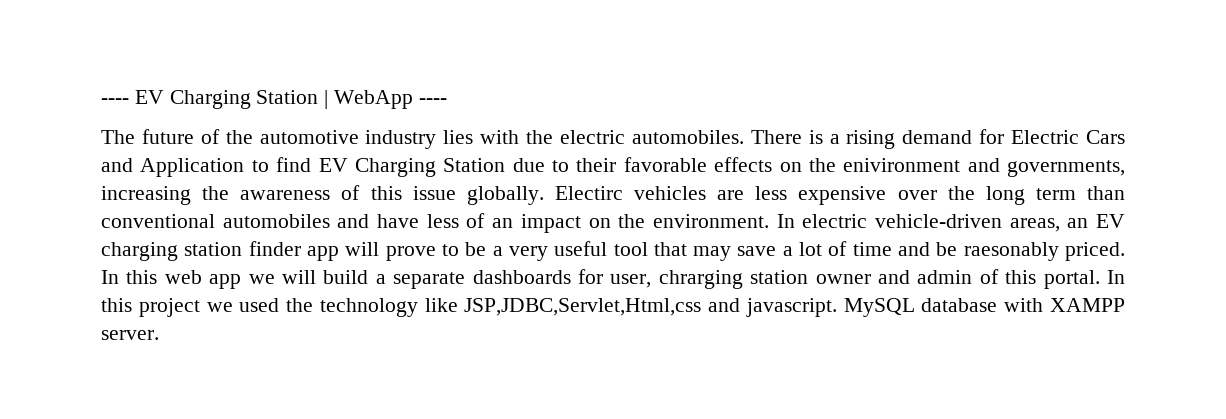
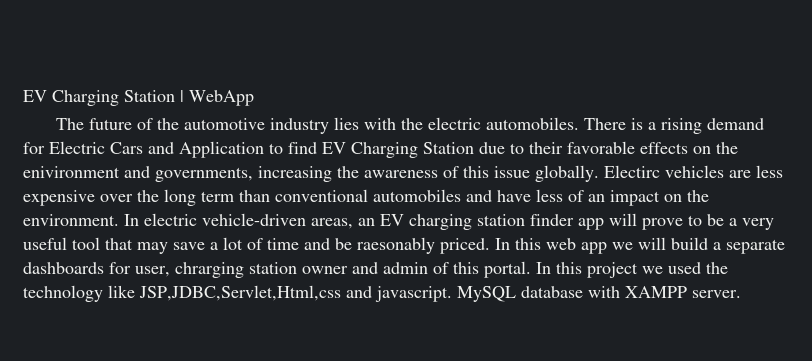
- ---- EV Charging Station | WebApp ----
+ EV Charging Station | WebApp

